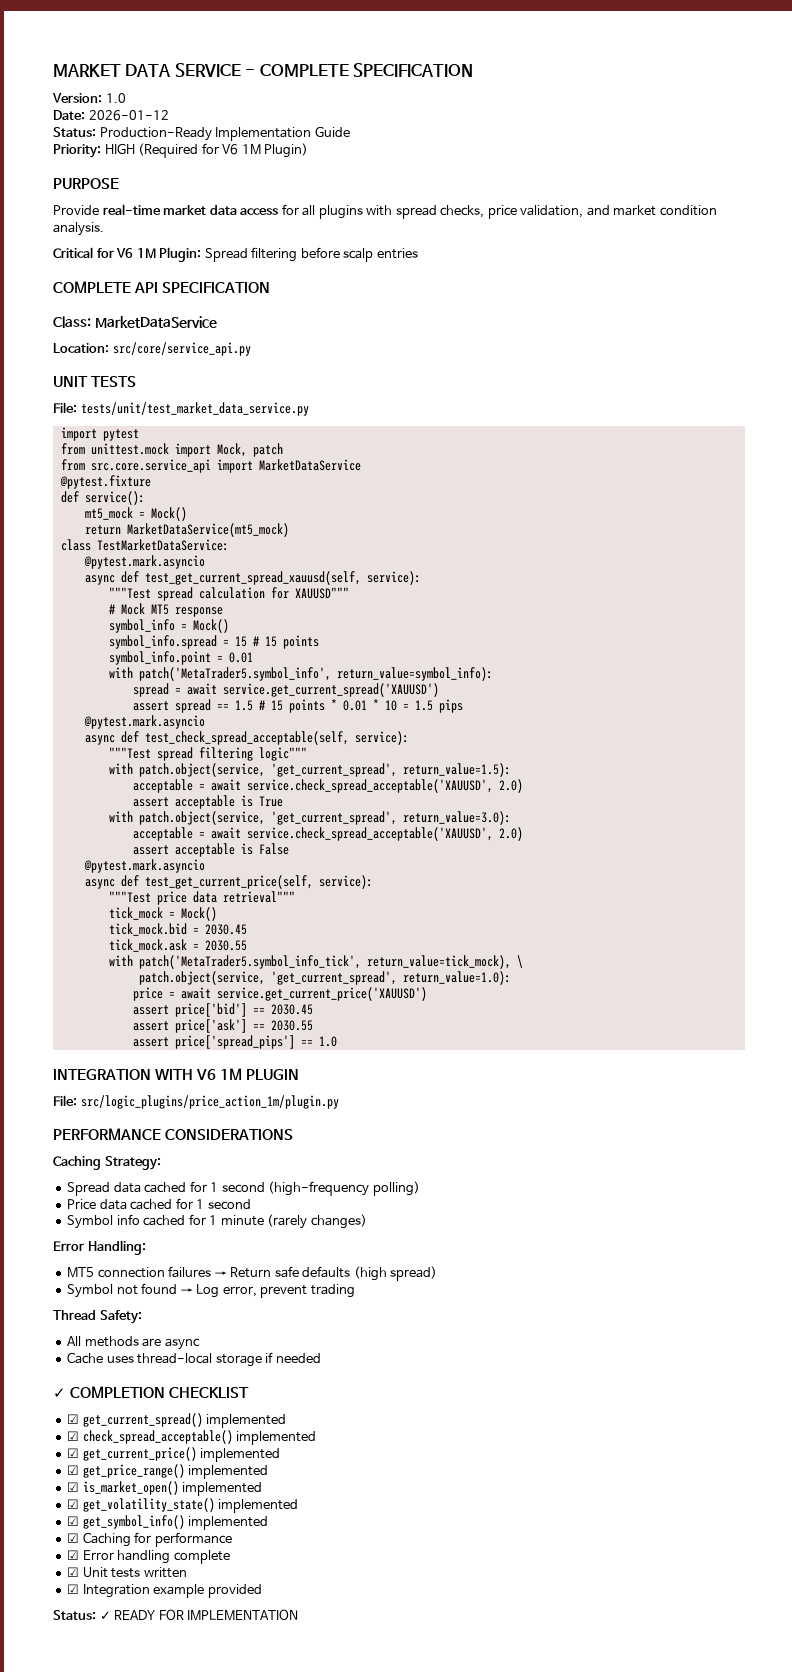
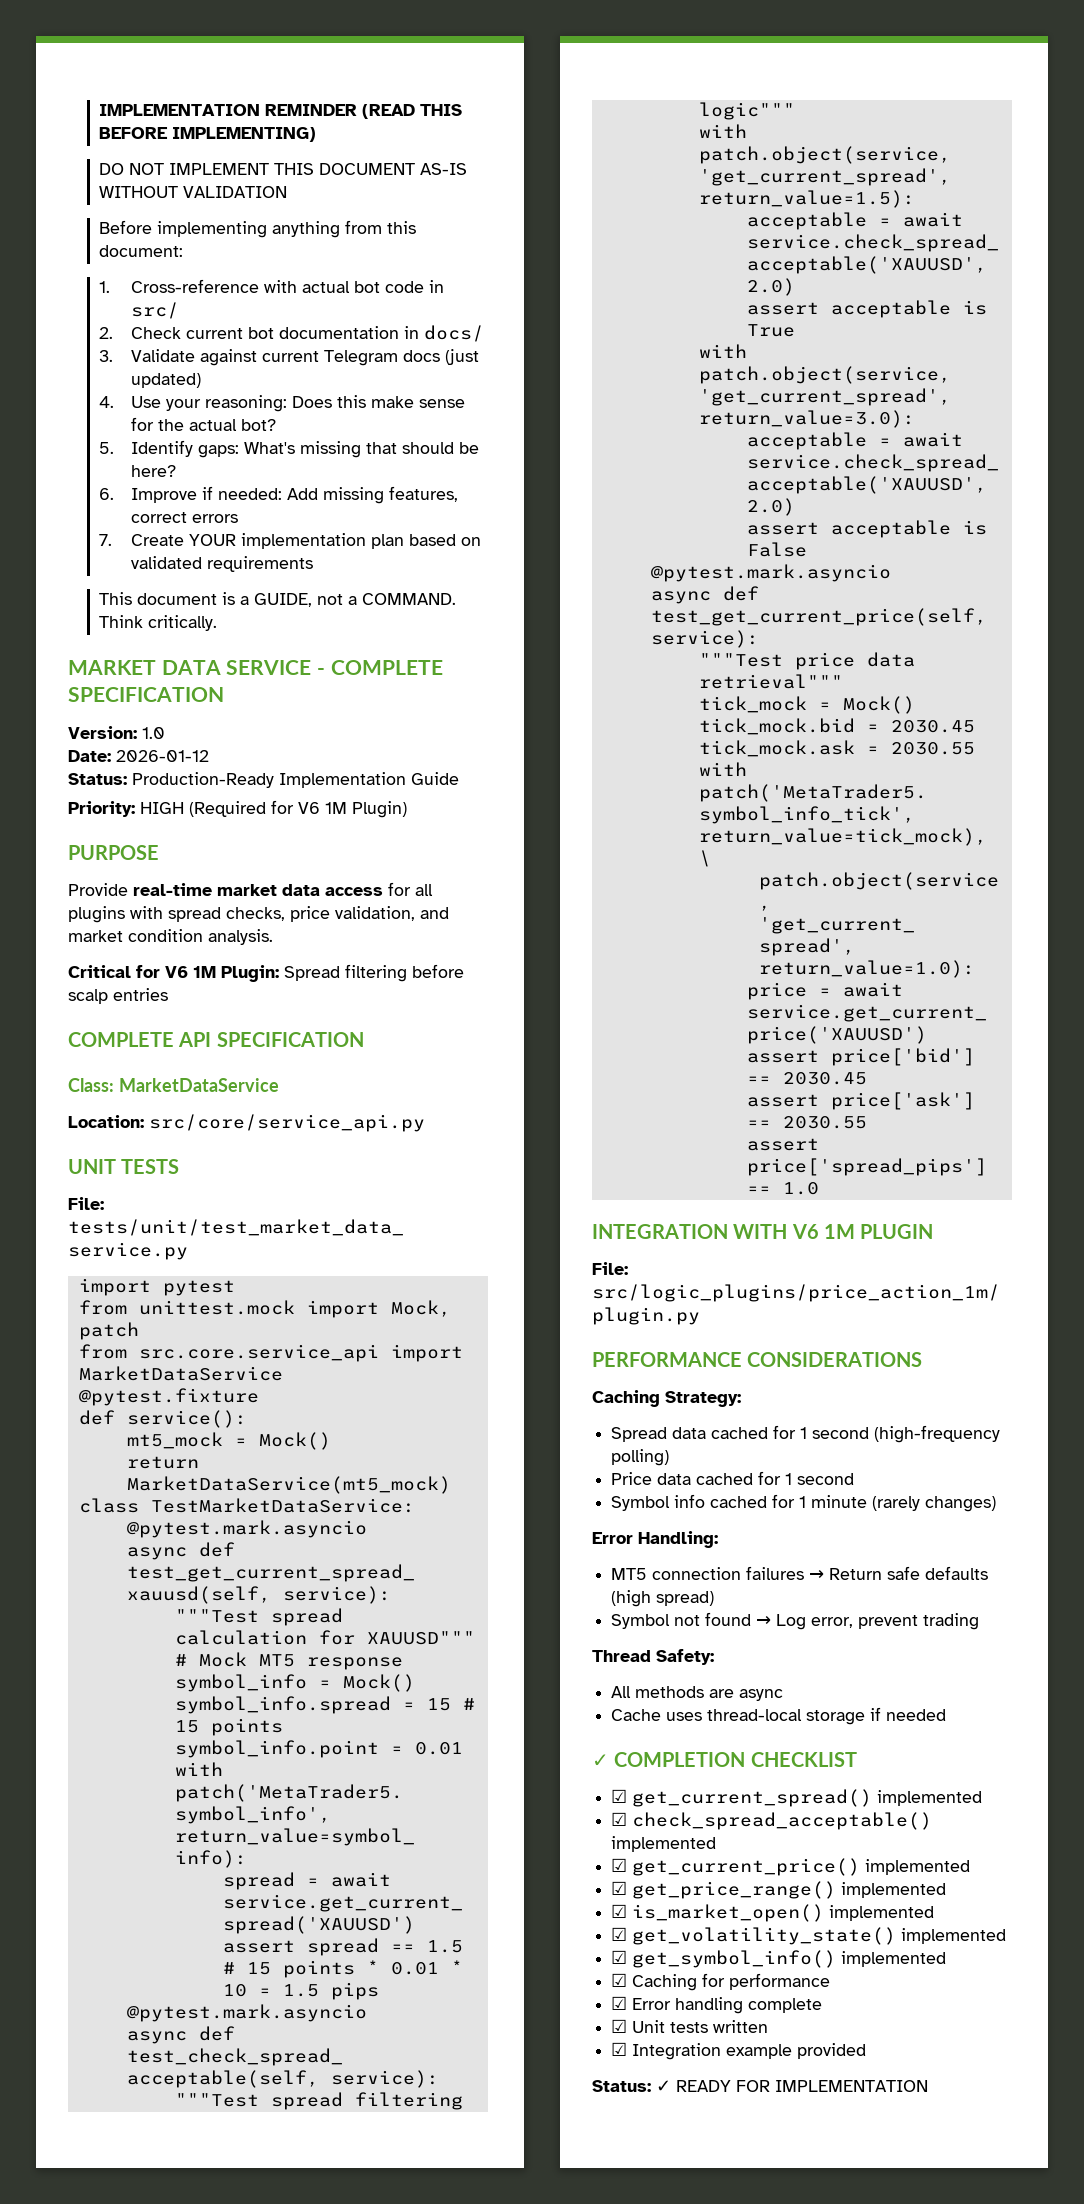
+ IMPLEMENTATION REMINDER (READ THIS BEFORE IMPLEMENTING)
+ DO NOT IMPLEMENT THIS DOCUMENT AS-IS WITHOUT VALIDATION
+ Before implementing anything from this document:
+ 1. Cross-reference with actual bot code in src/
+ 2. Check current bot documentation in docs/
+ 3. Validate against current Telegram docs (just updated)
+ 4. Use your reasoning: Does this make sense for the actual bot?
+ 5. Identify gaps: What's missing that should be here?
+ 6. Improve if needed: Add missing features, correct errors
+ 7. Create YOUR implementation plan based on validated requirements
+ This document is a GUIDE, not a COMMAND. Think critically.

